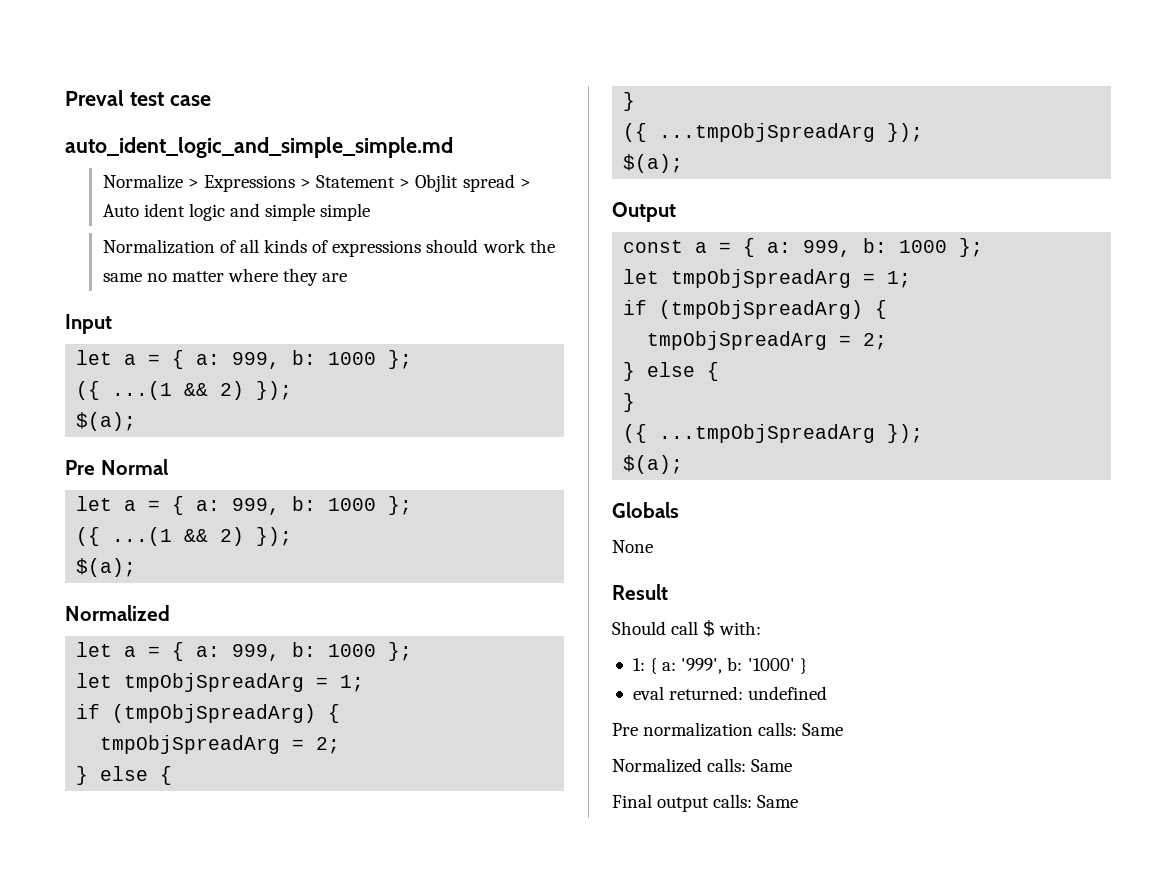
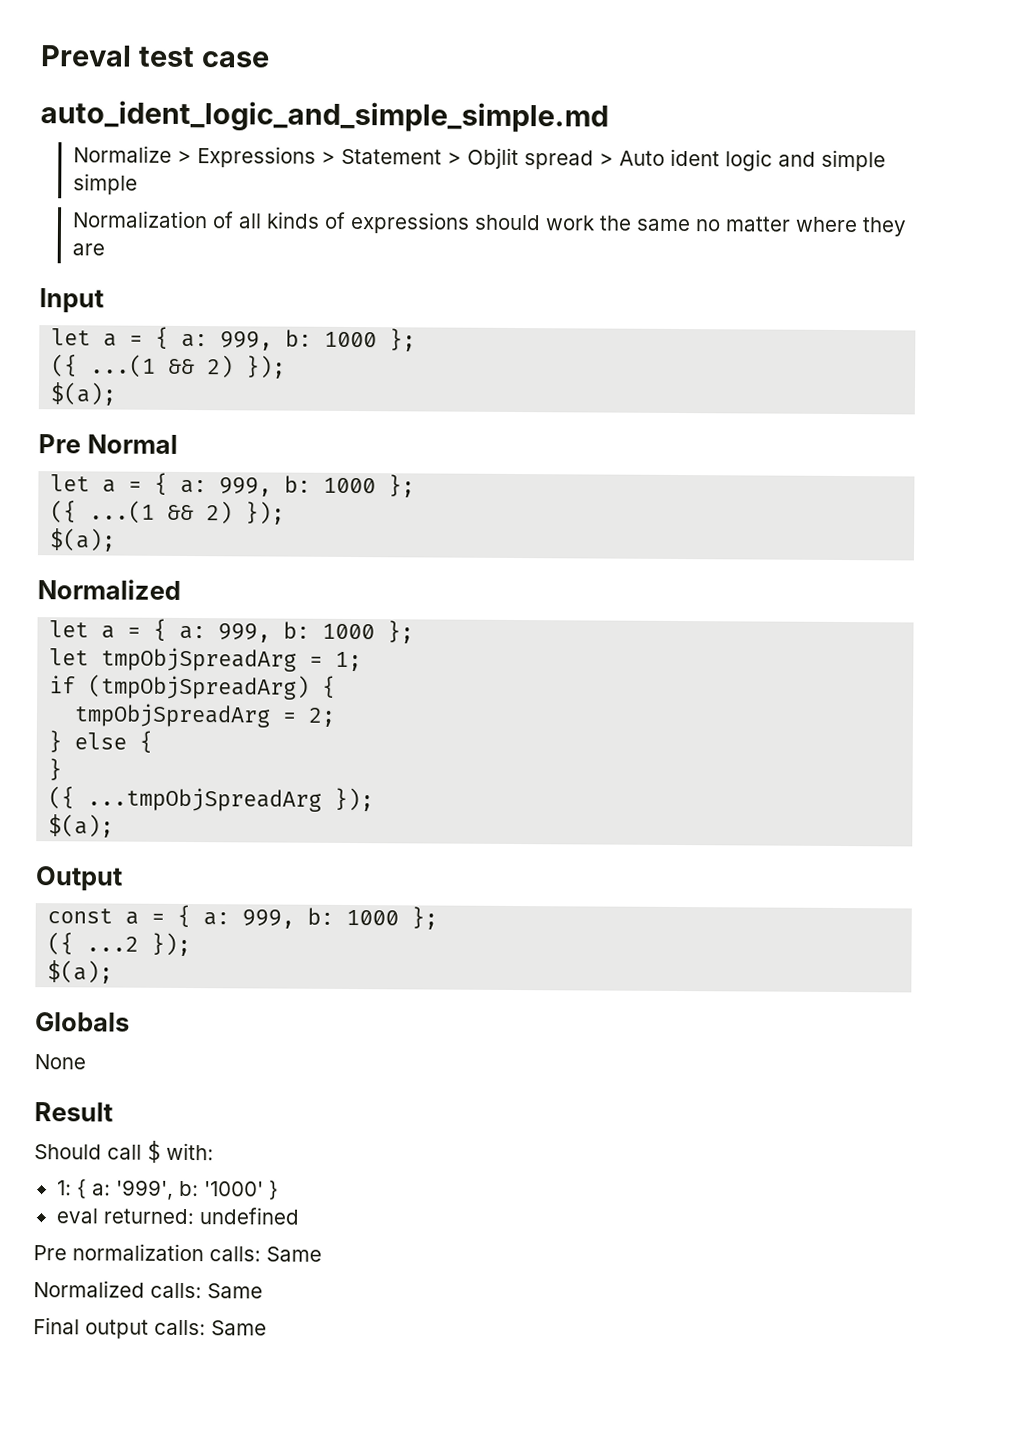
  const a = { a: 999, b: 1000 };
- let tmpObjSpreadArg = 1;
- if (tmpObjSpreadArg) {
- tmpObjSpreadArg = 2;
- } else {
- }
- ({ ...tmpObjSpreadArg });
+ ({ ...2 });

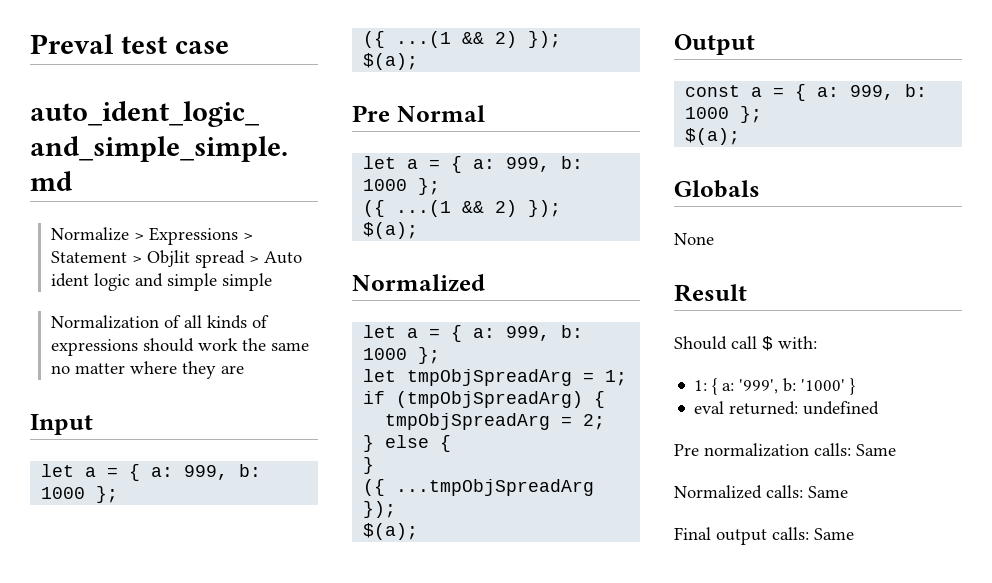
- ({ ...2 });

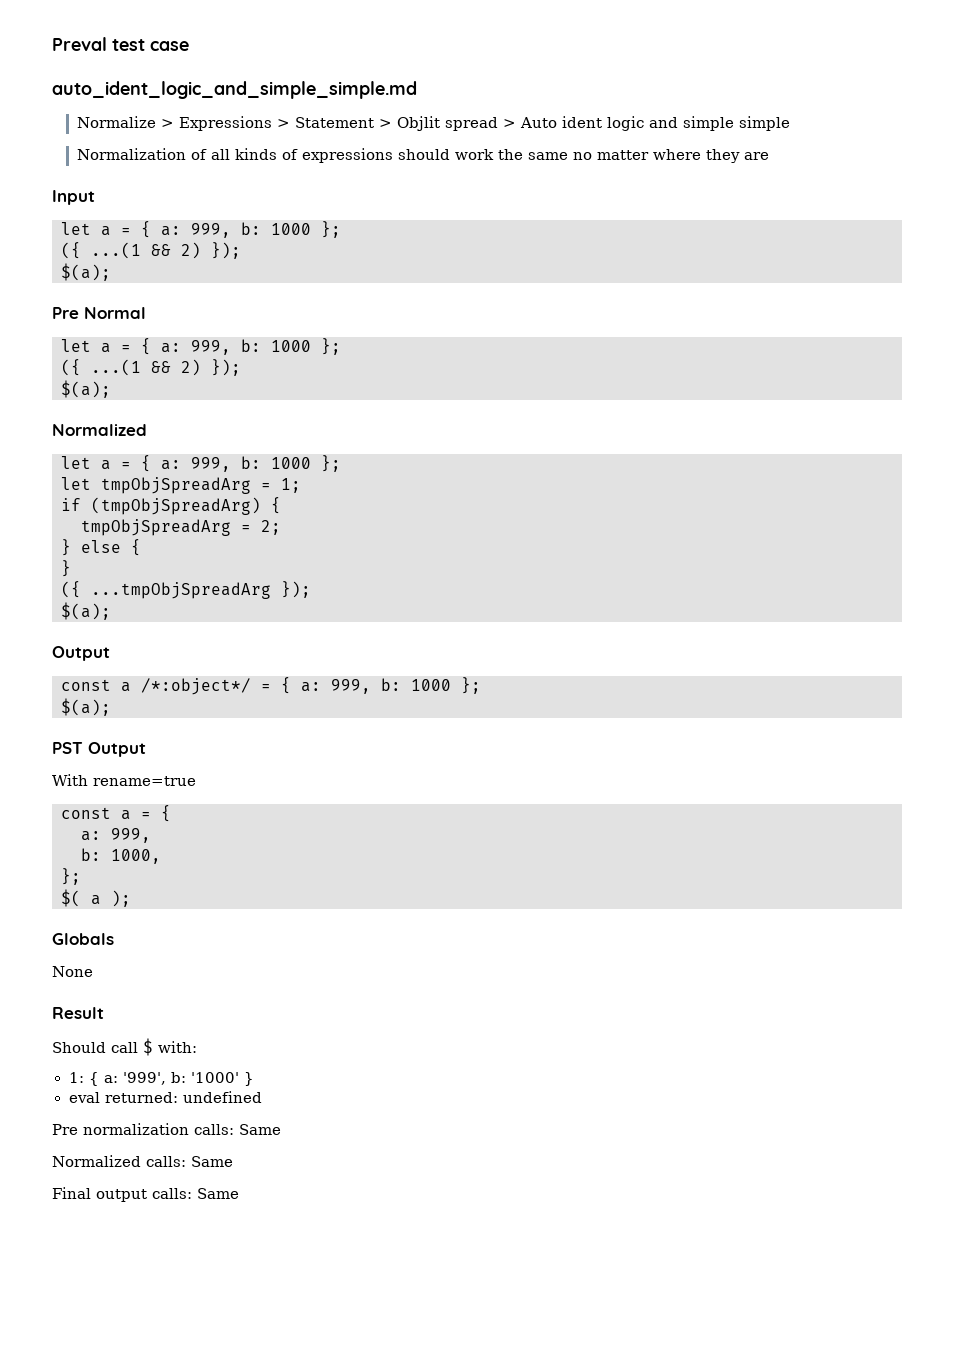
- const a = { a: 999, b: 1000 };
+ const a /*:object*/ = { a: 999, b: 1000 };
+ PST Output
+ With rename=true
+ const a = {
+ a: 999,
+ b: 1000,
+ };
+ $( a );

